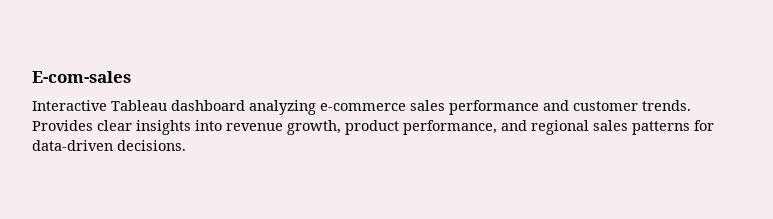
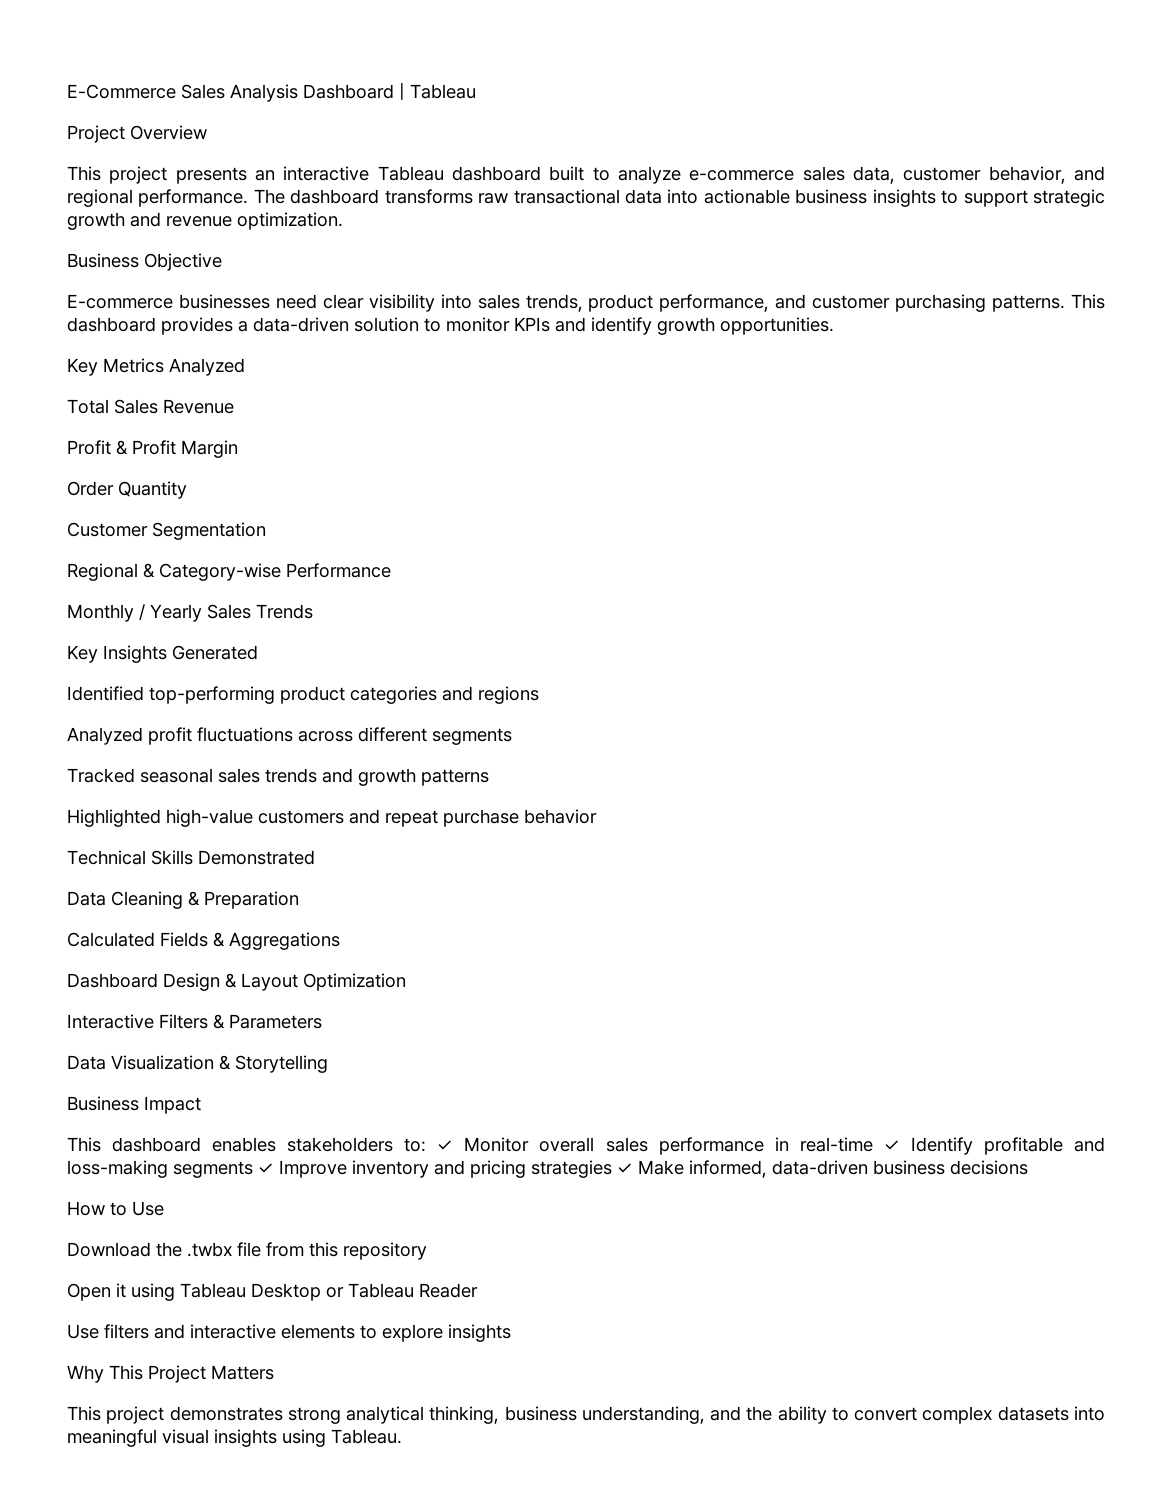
- E-com-sales
- Interactive Tableau dashboard analyzing e-commerce sales performance and customer trends. Provides clear insights into revenue growth, product performance, and regional sales patterns for data-driven decisions.
+ E-Commerce Sales Analysis Dashboard | Tableau
+ Project Overview
+ This project presents an interactive Tableau dashboard built to analyze e-commerce sales data, customer behavior, and regional performance. The dashboard transforms raw transactional data into actionable business insights to support strategic growth and revenue optimization.
+ Business Objective
+ E-commerce businesses need clear visibility into sales trends, product performance, and customer purchasing patterns. This dashboard provides a data-driven solution to monitor KPIs and identify growth opportunities.
+ Key Metrics Analyzed
+ Total Sales Revenue
+ Profit & Profit Margin
+ Order Quantity
+ Customer Segmentation
+ Regional & Category-wise Performance
+ Monthly / Yearly Sales Trends
+ Key Insights Generated
+ Identified top-performing product categories and regions
+ Analyzed profit fluctuations across different segments
+ Tracked seasonal sales trends and growth patterns
+ Highlighted high-value customers and repeat purchase behavior
+ Technical Skills Demonstrated
+ Data Cleaning & Preparation
+ Calculated Fields & Aggregations
+ Dashboard Design & Layout Optimization
+ Interactive Filters & Parameters
+ Data Visualization & Storytelling
+ Business Impact
+ This dashboard enables stakeholders to: ✓ Monitor overall sales performance in real-time ✓ Identify profitable and loss-making segments ✓ Improve inventory and pricing strategies ✓ Make informed, data-driven business decisions
+ How to Use
+ Download the .twbx file from this repository
+ Open it using Tableau Desktop or Tableau Reader
+ Use filters and interactive elements to explore insights
+ Why This Project Matters
+ This project demonstrates strong analytical thinking, business understanding, and the ability to convert complex datasets into meaningful visual insights using Tableau.

